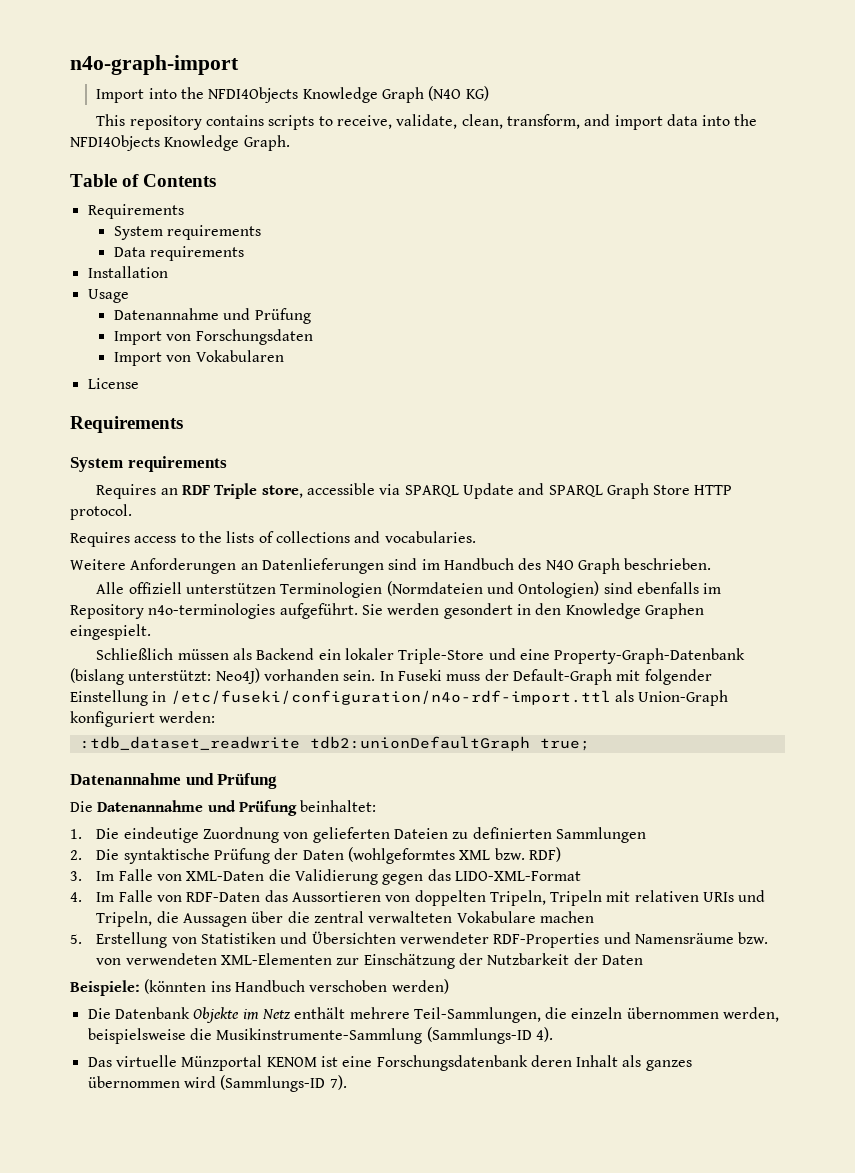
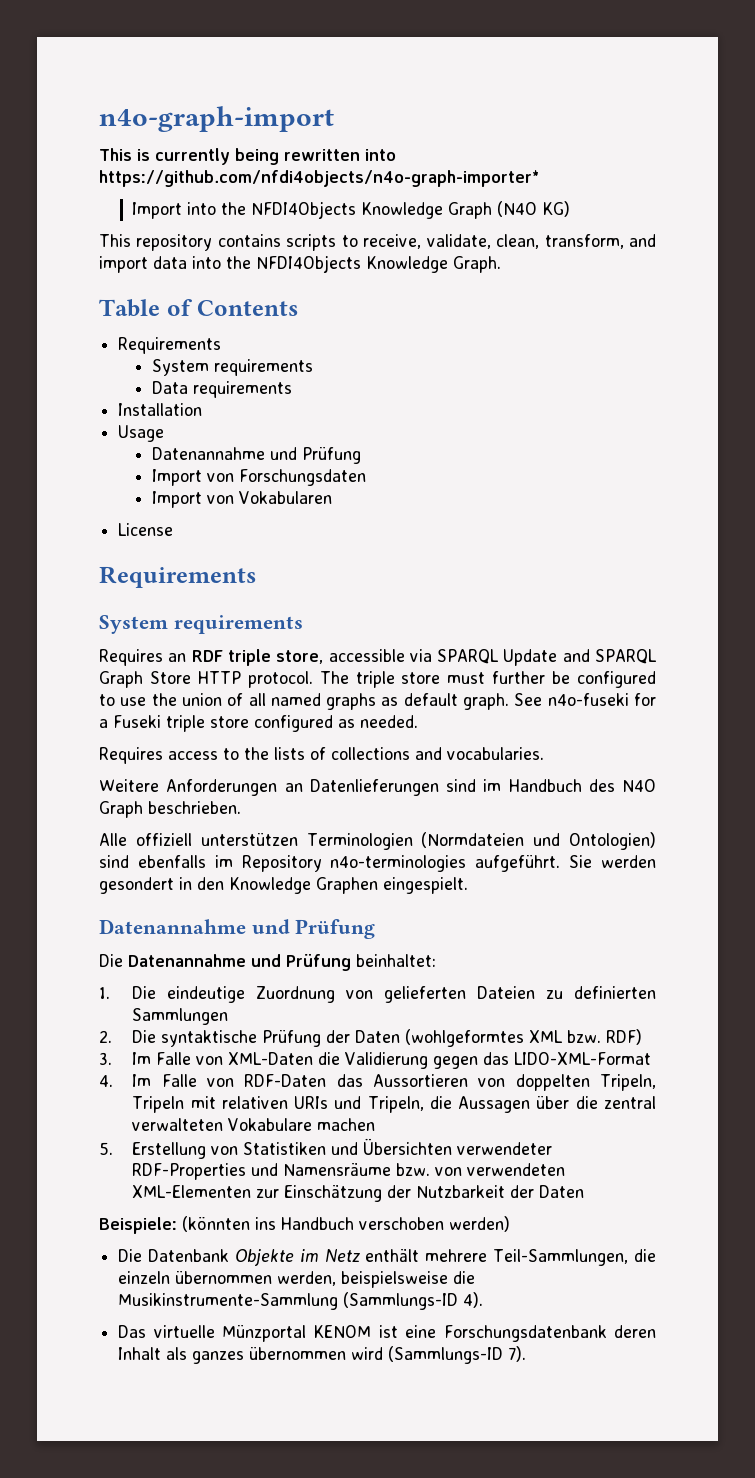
+ This is currently being rewritten into https://github.com/nfdi4objects/n4o-graph-importer*
- Requires an RDF Triple store, accessible via SPARQL Update and SPARQL Graph Store HTTP protocol.
+ Requires an RDF triple store, accessible via SPARQL Update and SPARQL Graph Store HTTP protocol. The triple store must further be configured to use the union of all named graphs as default graph. See n4o-fuseki for a Fuseki triple store configured as needed.
- Schließlich müssen als Backend ein lokaler Triple-Store und eine Property-Graph-Datenbank (bislang unterstützt: Neo4J) vorhanden sein. In Fuseki muss der Default-Graph mit folgender Einstellung in /etc/fuseki/configuration/n4o-rdf-import.ttl als Union-Graph konfiguriert werden:
- :tdb_dataset_readwrite tdb2:unionDefaultGraph true;

